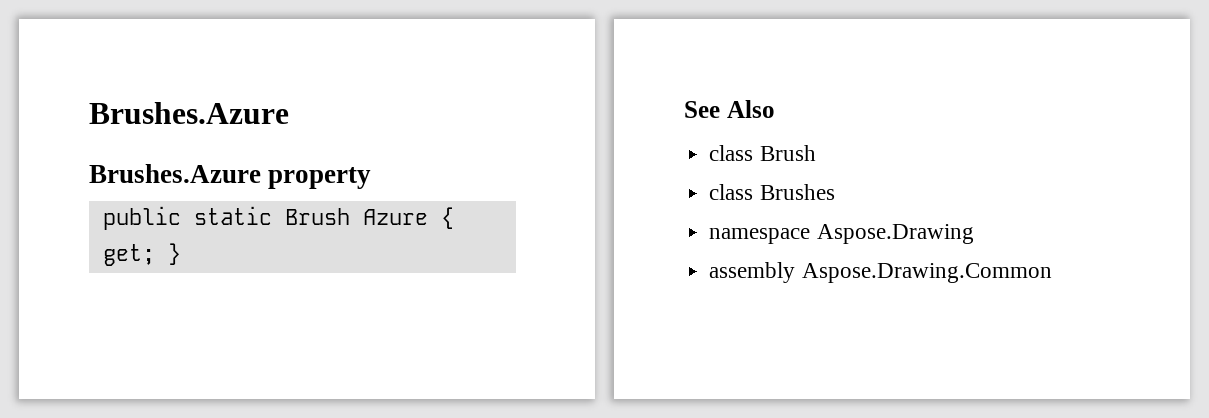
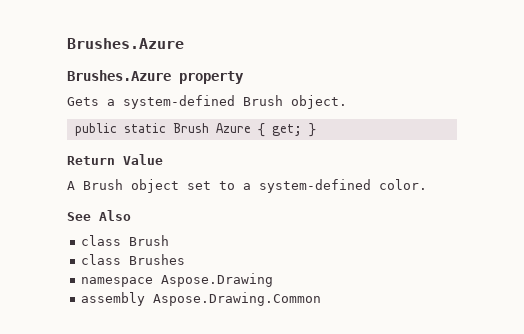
+ Gets a system-defined Brush object.
+ Return Value
+ A Brush object set to a system-defined color.

